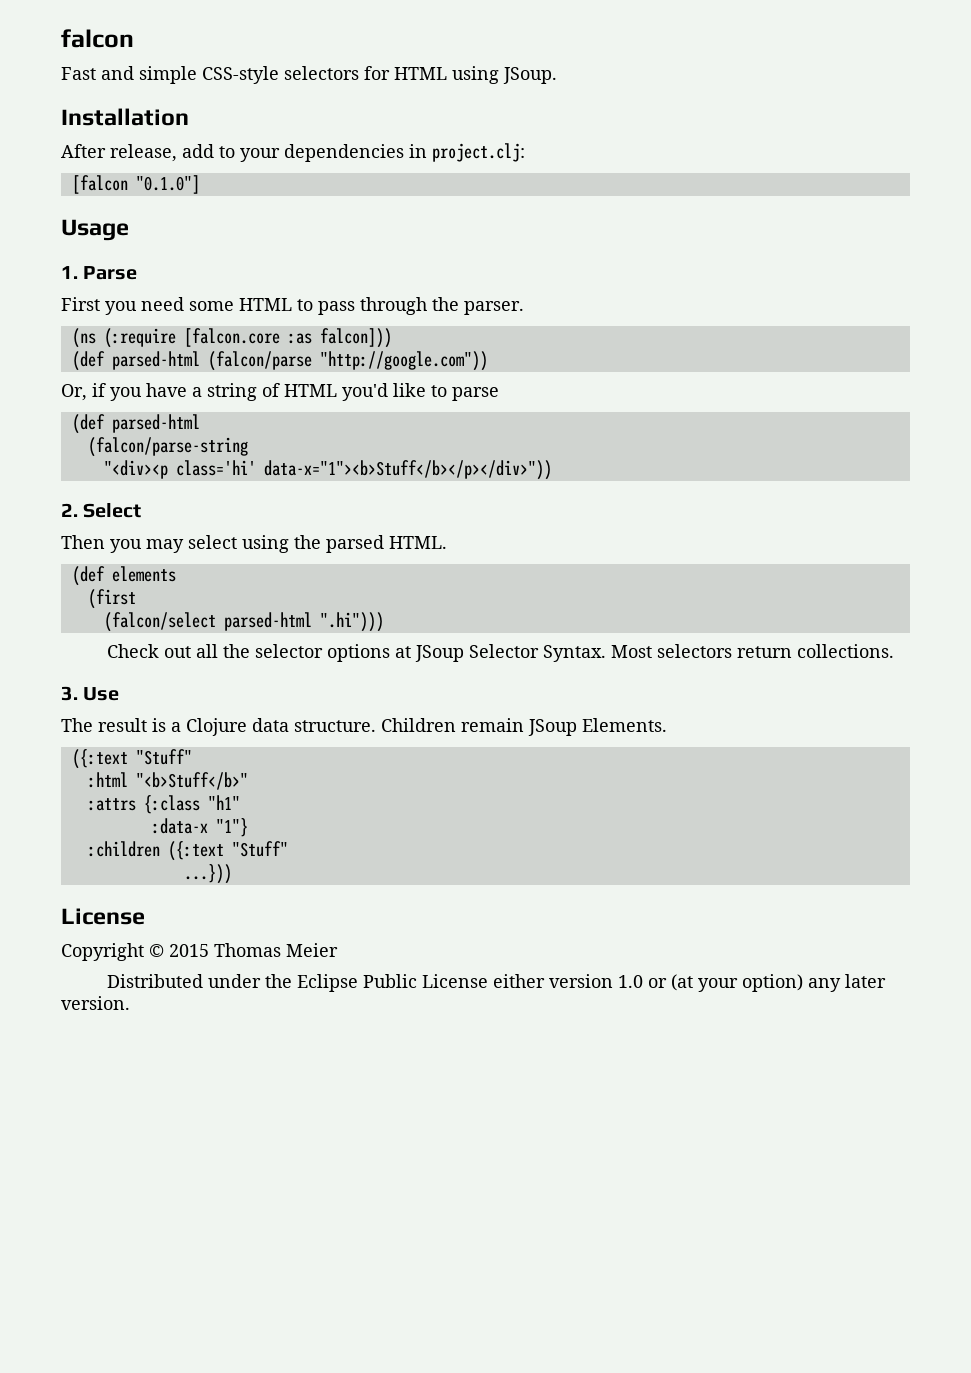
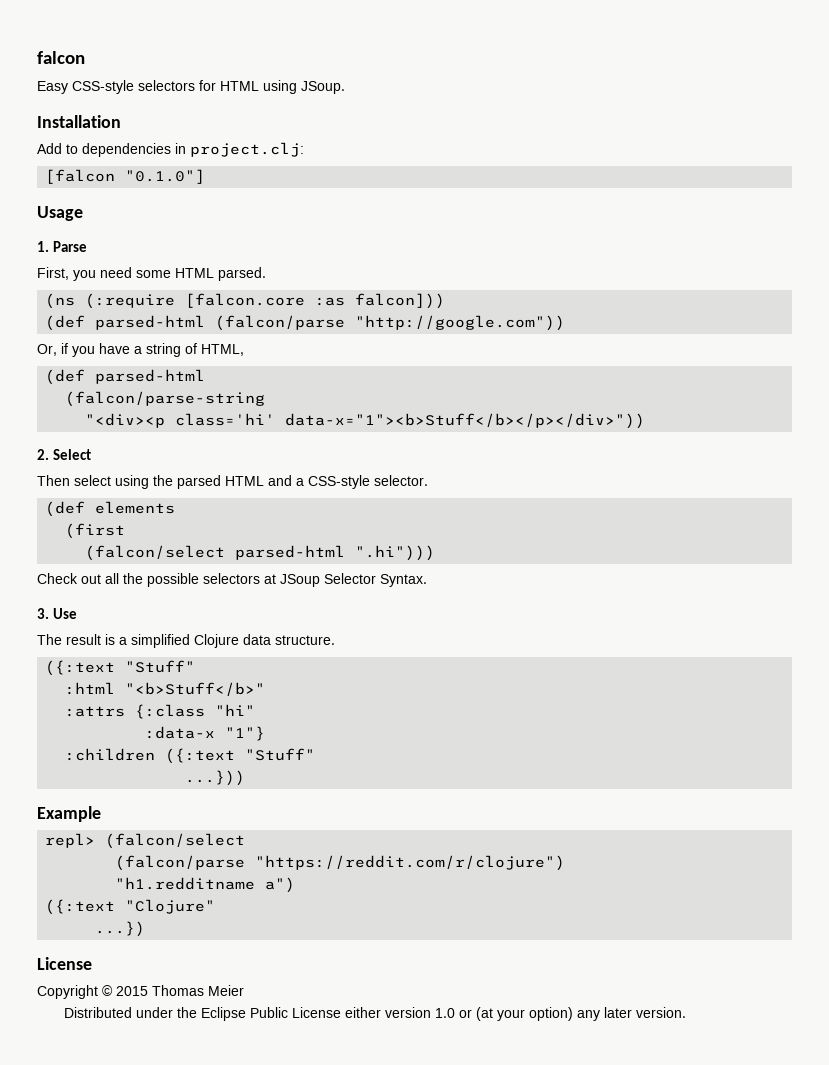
- Fast and simple CSS-style selectors for HTML using JSoup.
+ Easy CSS-style selectors for HTML using JSoup.
- After release, add to your dependencies in project.clj:
+ Add to dependencies in project.clj:
- First you need some HTML to pass through the parser.
+ First, you need some HTML parsed.
- Or, if you have a string of HTML you'd like to parse
+ Or, if you have a string of HTML,
- Then you may select using the parsed HTML.
+ Then select using the parsed HTML and a CSS-style selector.
- Check out all the selector options at JSoup Selector Syntax. Most selectors return collections.
+ Check out all the possible selectors at JSoup Selector Syntax.
- The result is a Clojure data structure. Children remain JSoup Elements.
+ The result is a simplified Clojure data structure.
- :attrs {:class "h1"
+ :attrs {:class "hi"
+ Example
+ repl> (falcon/select
+ (falcon/parse "https://reddit.com/r/clojure")
+ "h1.redditname a")
+ ({:text "Clojure"
+ ...})

